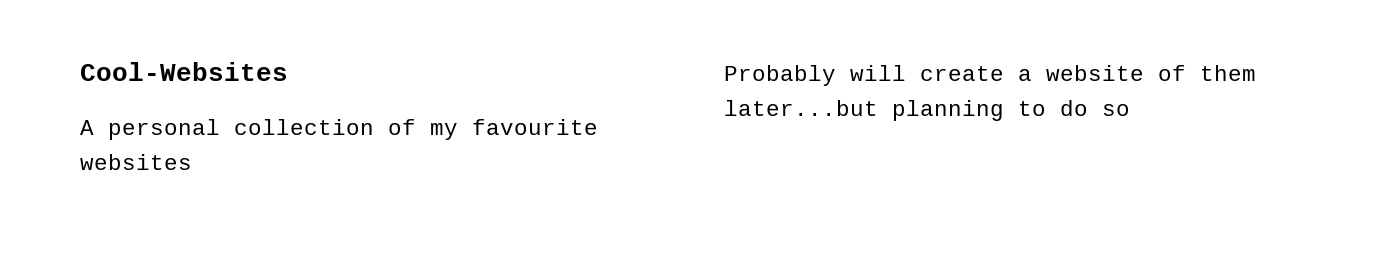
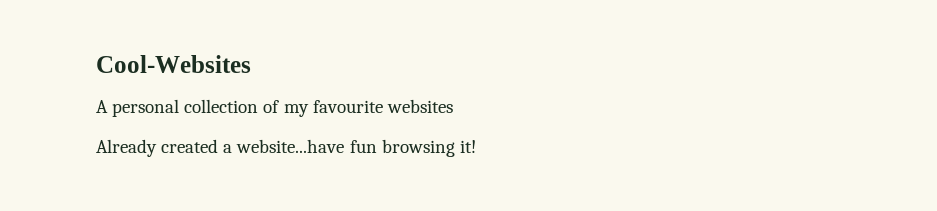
- Probably will create a website of them later...but planning to do so
+ Already created a website...have fun browsing it!

